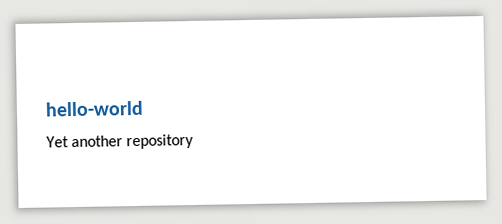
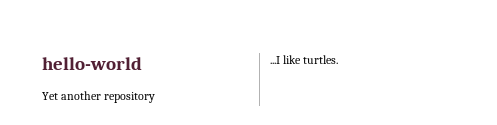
+ ...I like turtles.

